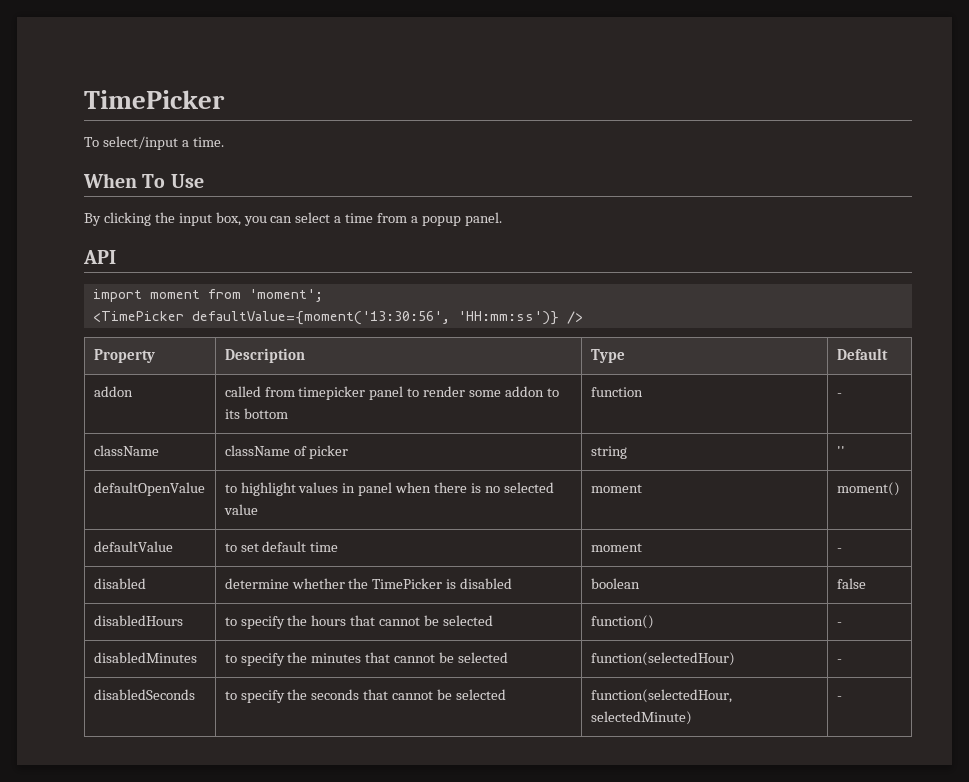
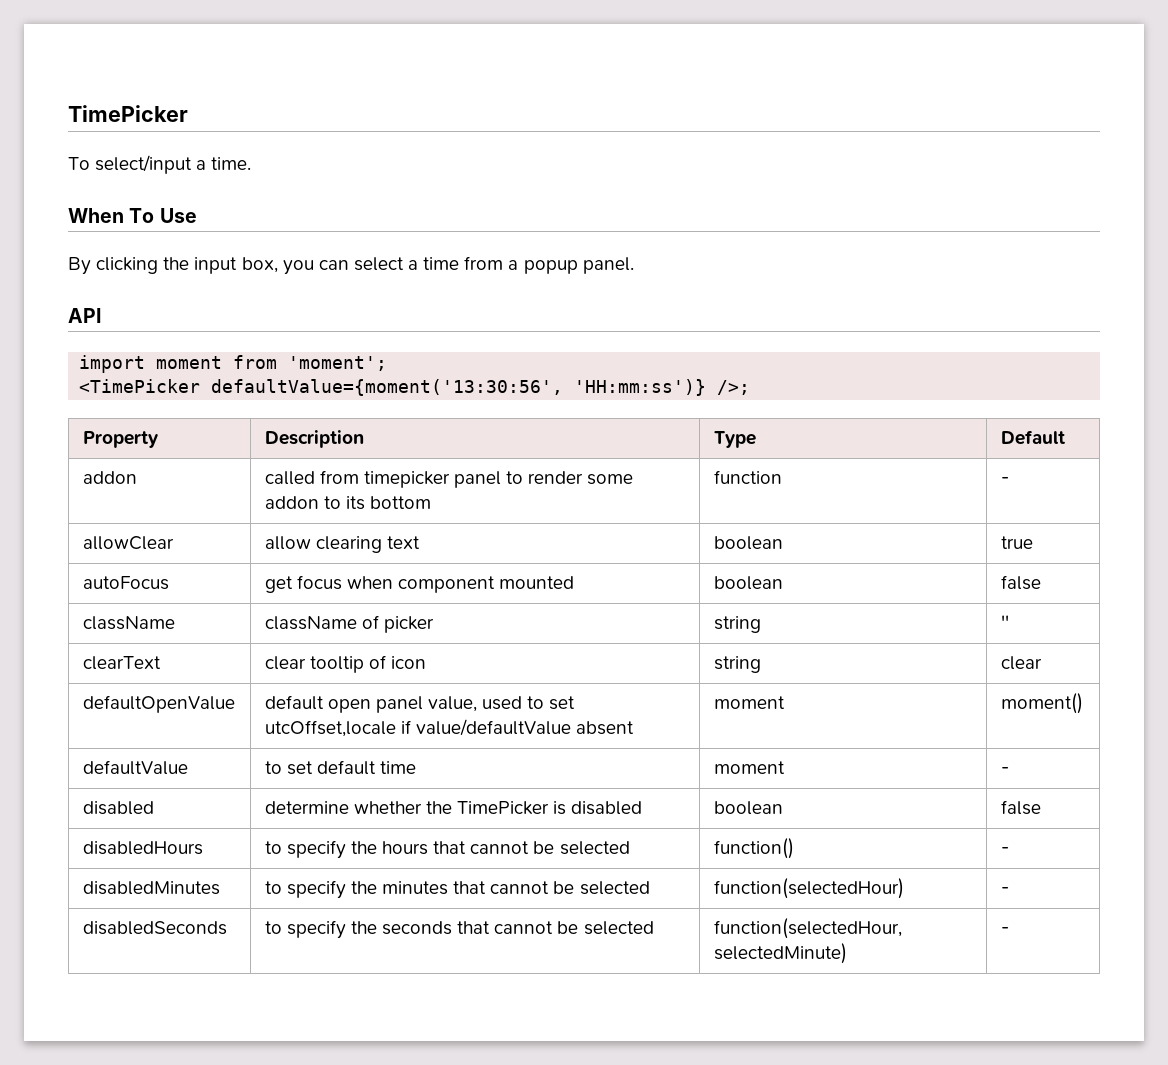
- <TimePicker defaultValue={moment('13:30:56', 'HH:mm:ss')} />
+ <TimePicker defaultValue={moment('13:30:56', 'HH:mm:ss')} />;
+ allowClear | allow clearing text | boolean | true
+ autoFocus | get focus when component mounted | boolean | false
- defaultOpenValue | to highlight values in panel when there is no selected value | moment | moment()
+ clearText | clear tooltip of icon | string | clear
+ defaultOpenValue | default open panel value, used to set utcOffset,locale if value/defaultValue absent | moment | moment()

